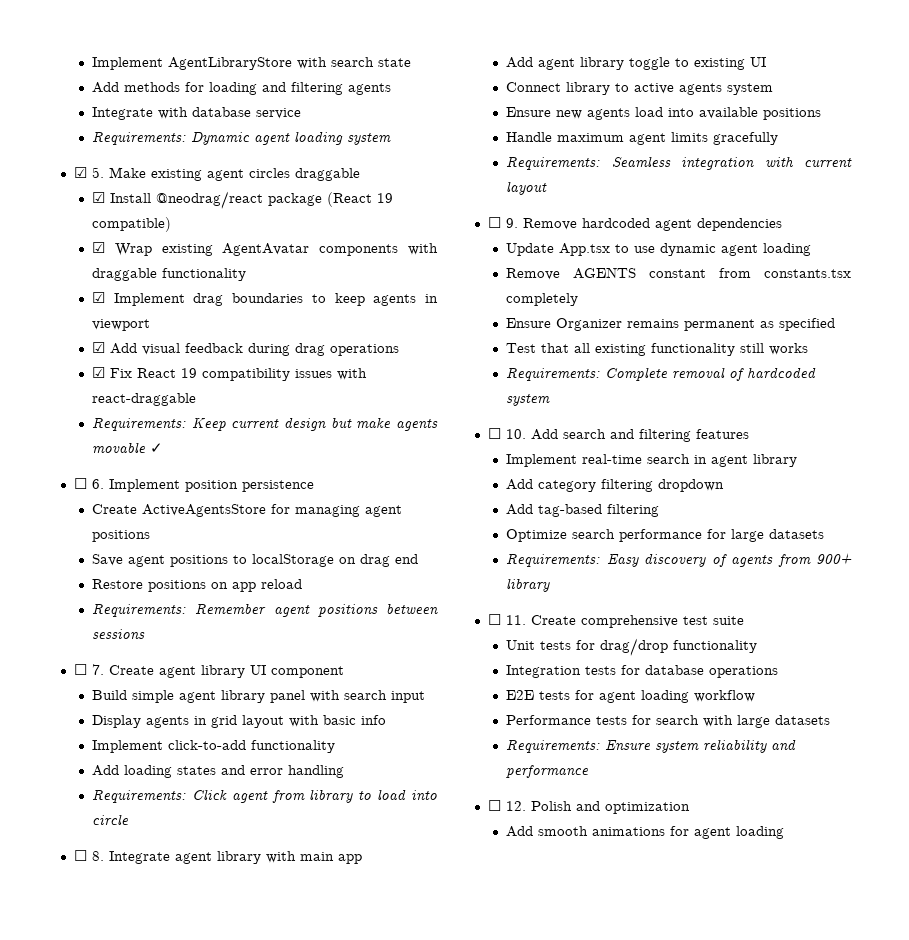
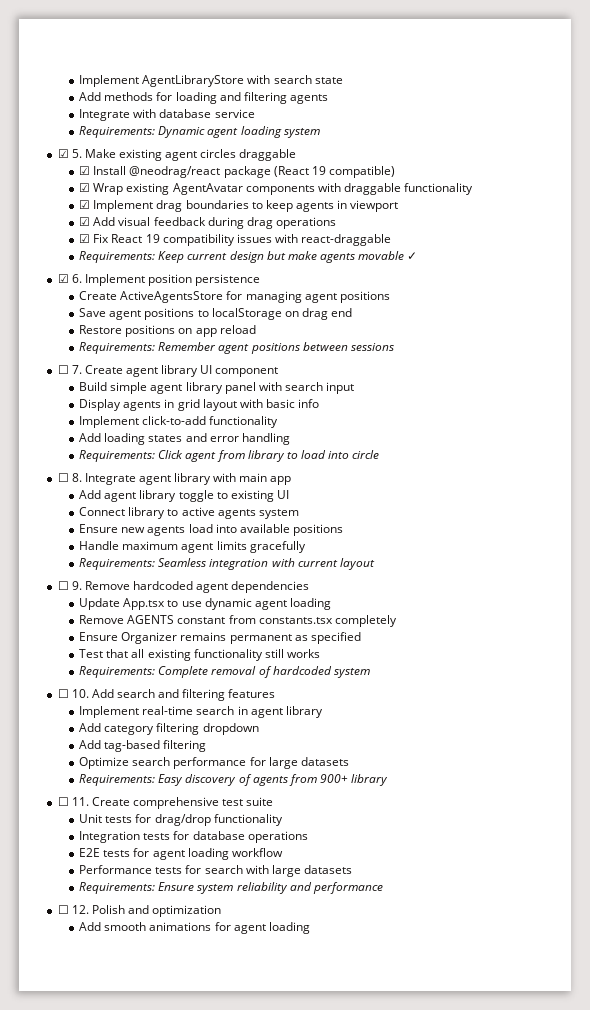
- ☐ 6. Implement position persistence
+ ☑ 6. Implement position persistence

